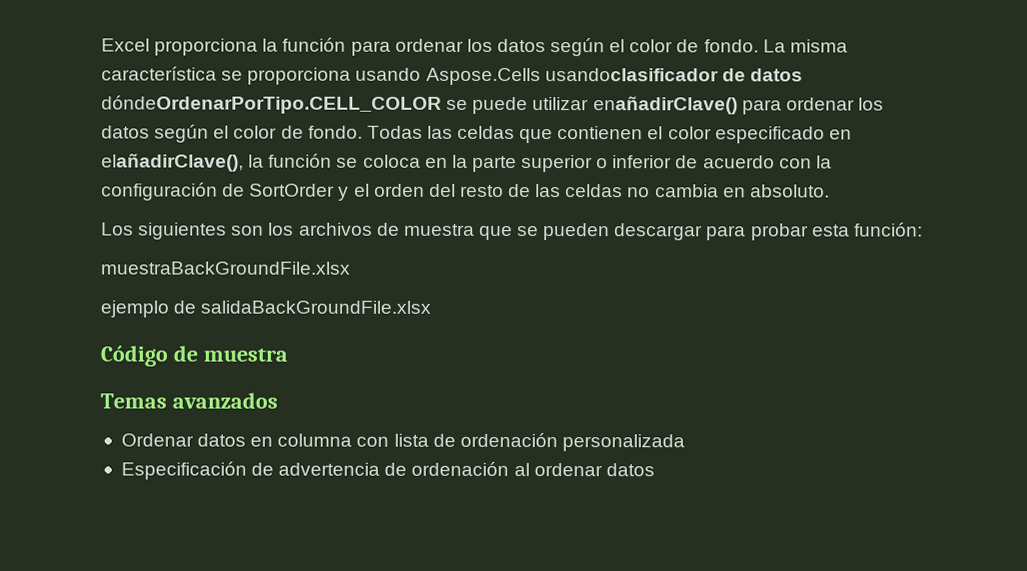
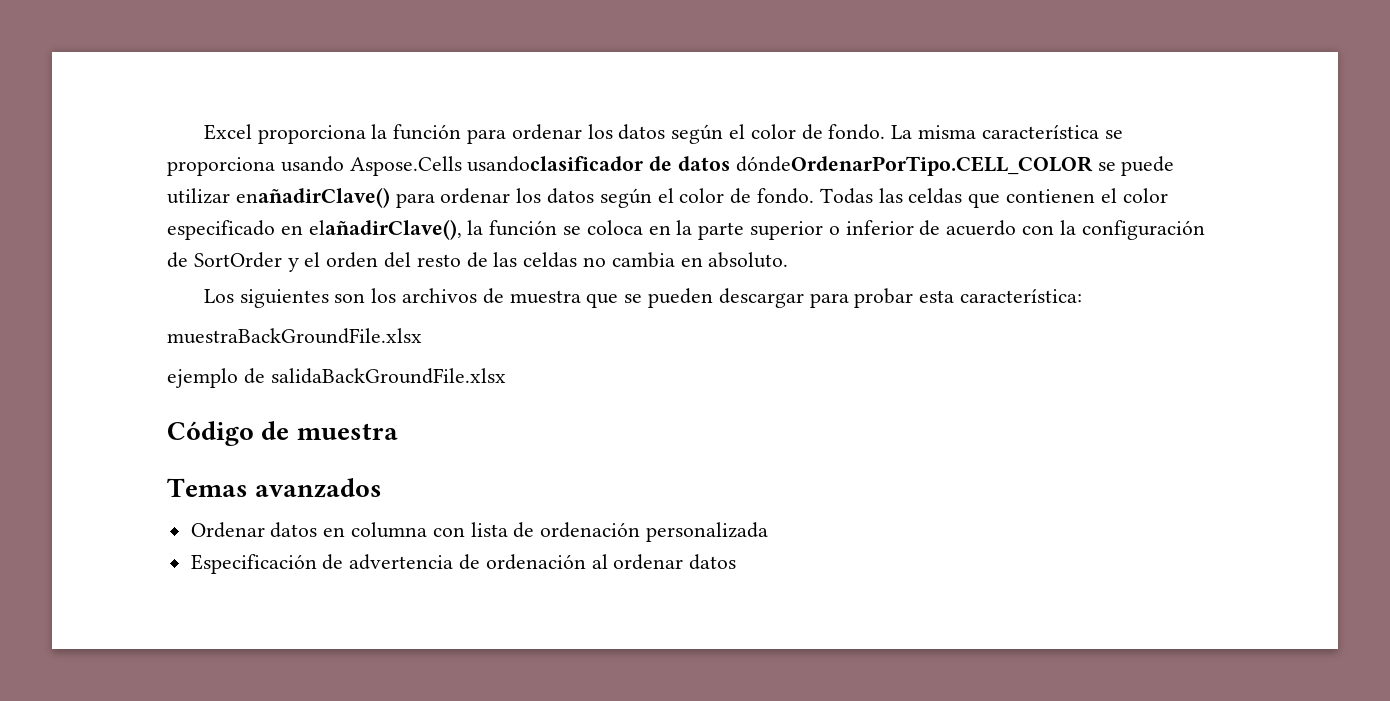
- Los siguientes son los archivos de muestra que se pueden descargar para probar esta función:
+ Los siguientes son los archivos de muestra que se pueden descargar para probar esta característica:

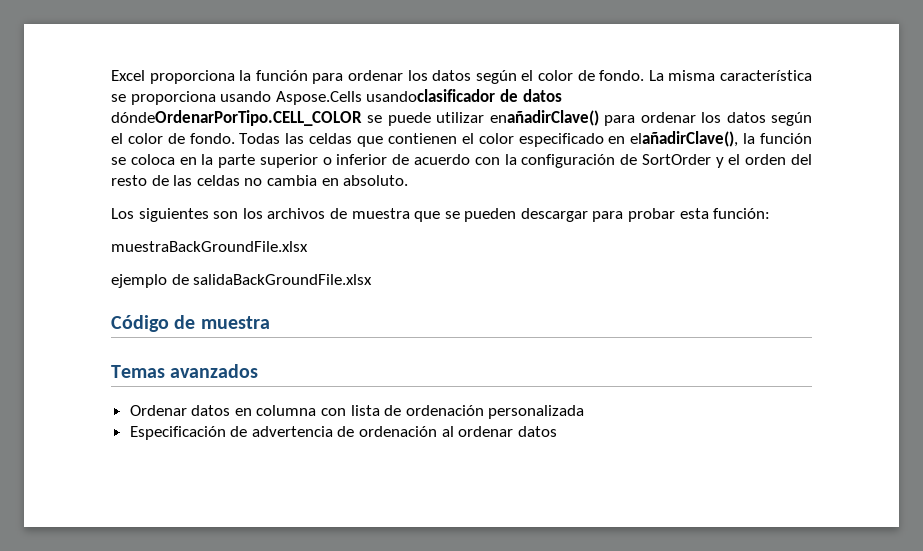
- Los siguientes son los archivos de muestra que se pueden descargar para probar esta característica:
+ Los siguientes son los archivos de muestra que se pueden descargar para probar esta función:

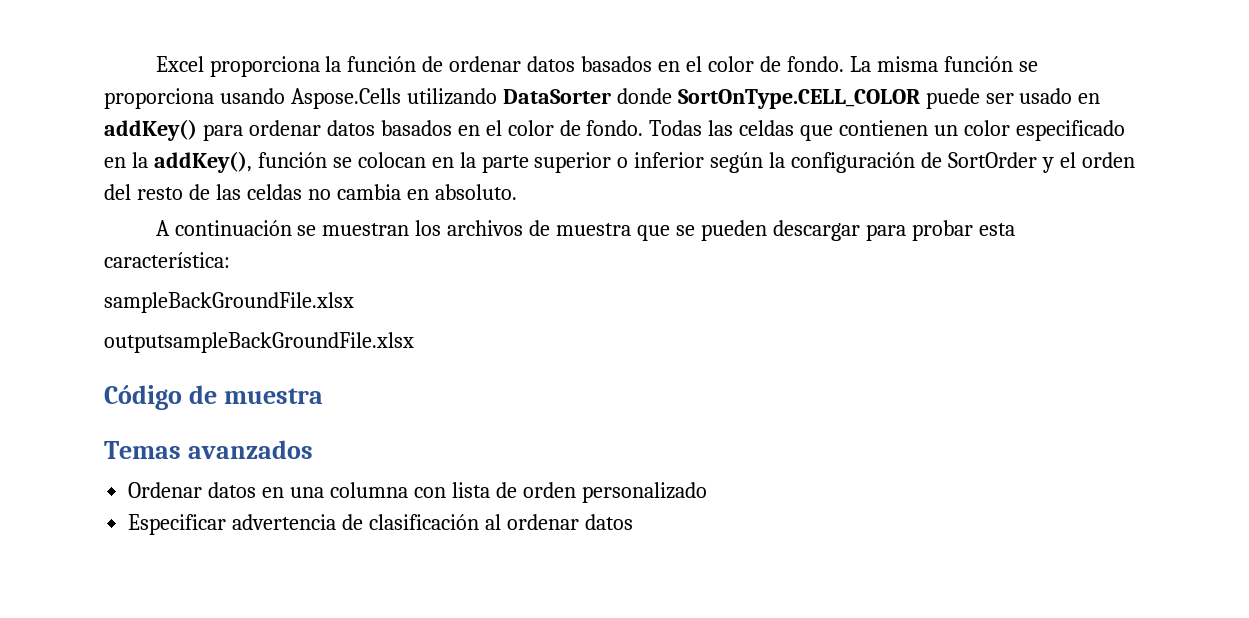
- Excel proporciona la función para ordenar los datos según el color de fondo.
+ Excel proporciona la función de ordenar datos basados en el color de fondo.
- La misma característica se proporciona usando Aspose.Cells usandoclasificador de datos dóndeOrdenarPorTipo.CELL_COLOR se puede utilizar enañadirClave() para ordenar los datos según el color de fondo.
+ La misma función se proporciona usando Aspose.Cells utilizando DataSorter donde SortOnType.CELL_COLOR puede ser usado en addKey() para ordenar datos basados en el color de fondo.
- Todas las celdas que contienen el color especificado en elañadirClave(), la función se coloca en la parte superior o inferior de acuerdo con la configuración de SortOrder y el orden del resto de las celdas no cambia en absoluto.
+ Todas las celdas que contienen un color especificado en la addKey(), función se colocan en la parte superior o inferior según la configuración de SortOrder y el orden del resto de las celdas no cambia en absoluto.
- Los siguientes son los archivos de muestra que se pueden descargar para probar esta función:
- muestraBackGroundFile.xlsx
- ejemplo de salidaBackGroundFile.xlsx
+ A continuación se muestran los archivos de muestra que se pueden descargar para probar esta característica:
+ sampleBackGroundFile.xlsx
+ outputsampleBackGroundFile.xlsx
- Ordenar datos en columna con lista de ordenación personalizada
- Especificación de advertencia de ordenación al ordenar datos
+ Ordenar datos en una columna con lista de orden personalizado
+ Especificar advertencia de clasificación al ordenar datos

